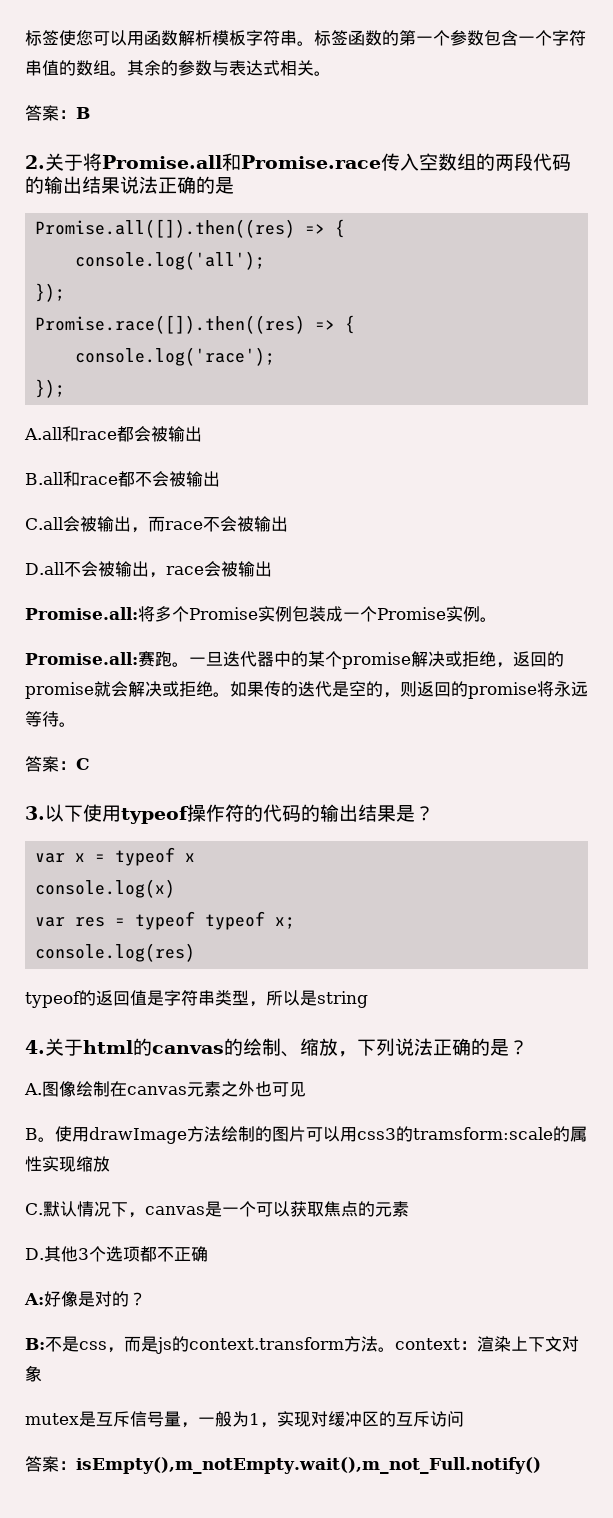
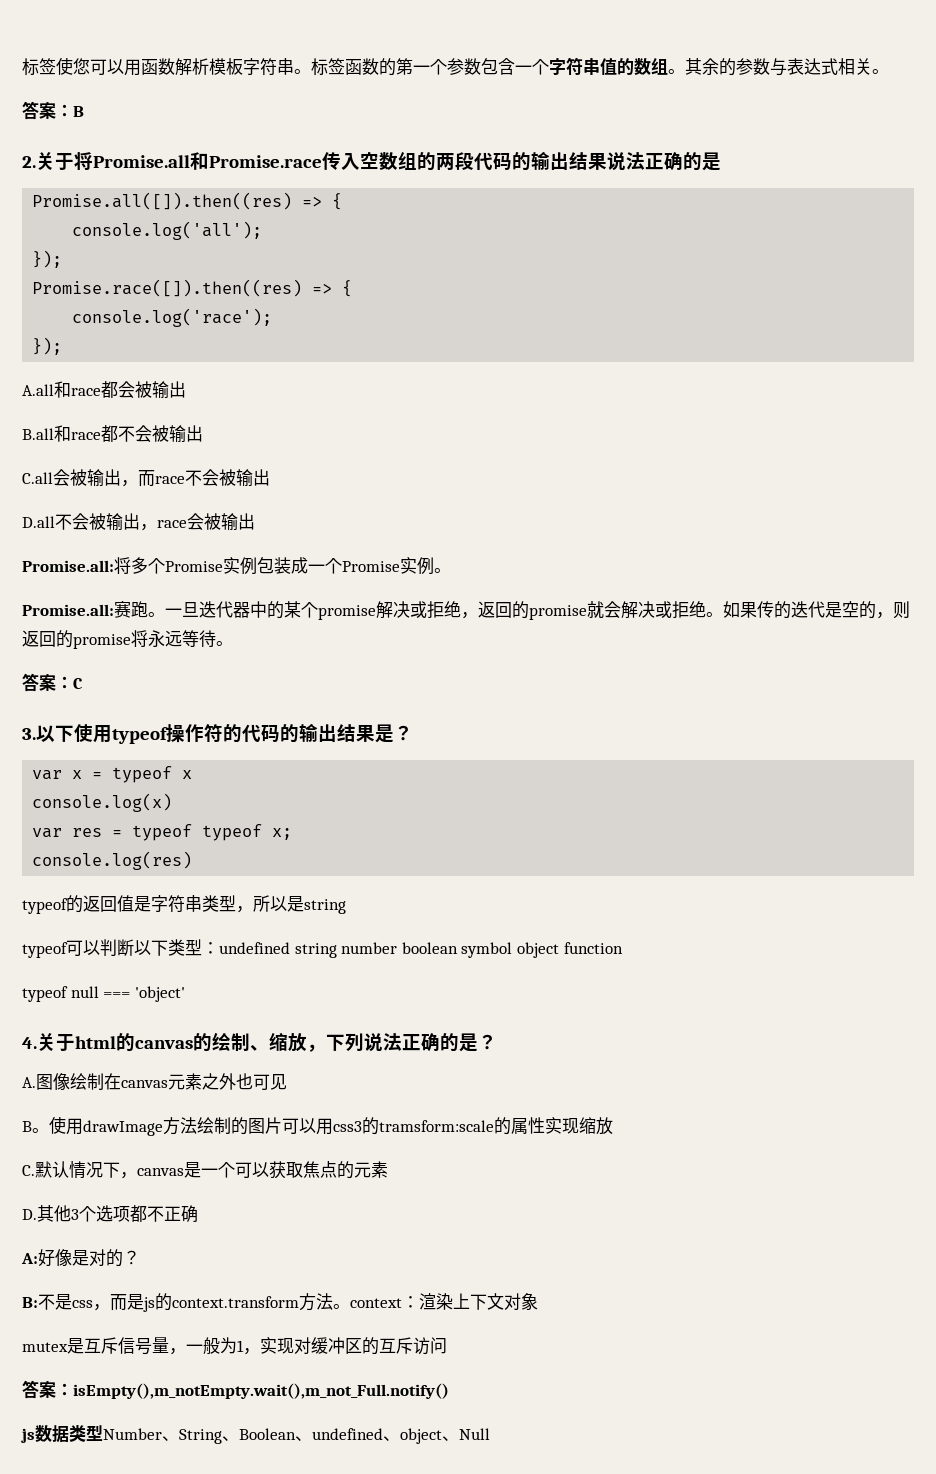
+ typeof可以判断以下类型：undefined string number boolean symbol object function
+ typeof null === 'object'
+ js数据类型Number、String、Boolean、undefined、object、Null

